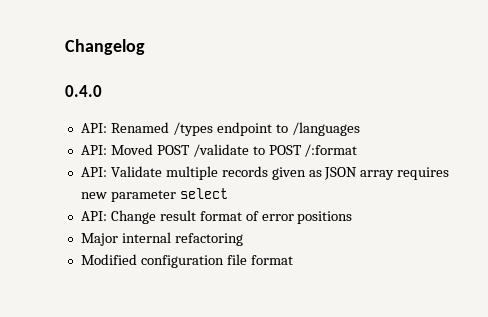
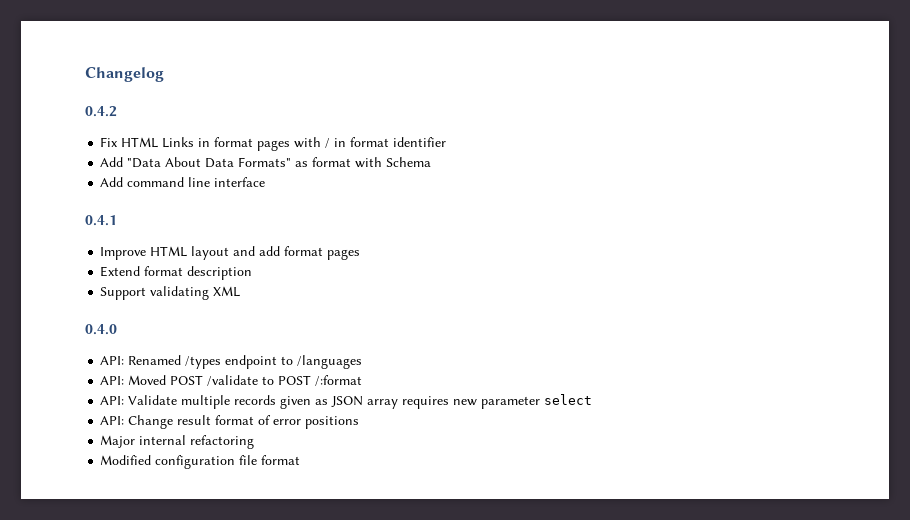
+ 0.4.2
+ Fix HTML Links in format pages with / in format identifier
+ Add "Data About Data Formats" as format with Schema
+ Add command line interface
+ 0.4.1
+ Improve HTML layout and add format pages
+ Extend format description
+ Support validating XML

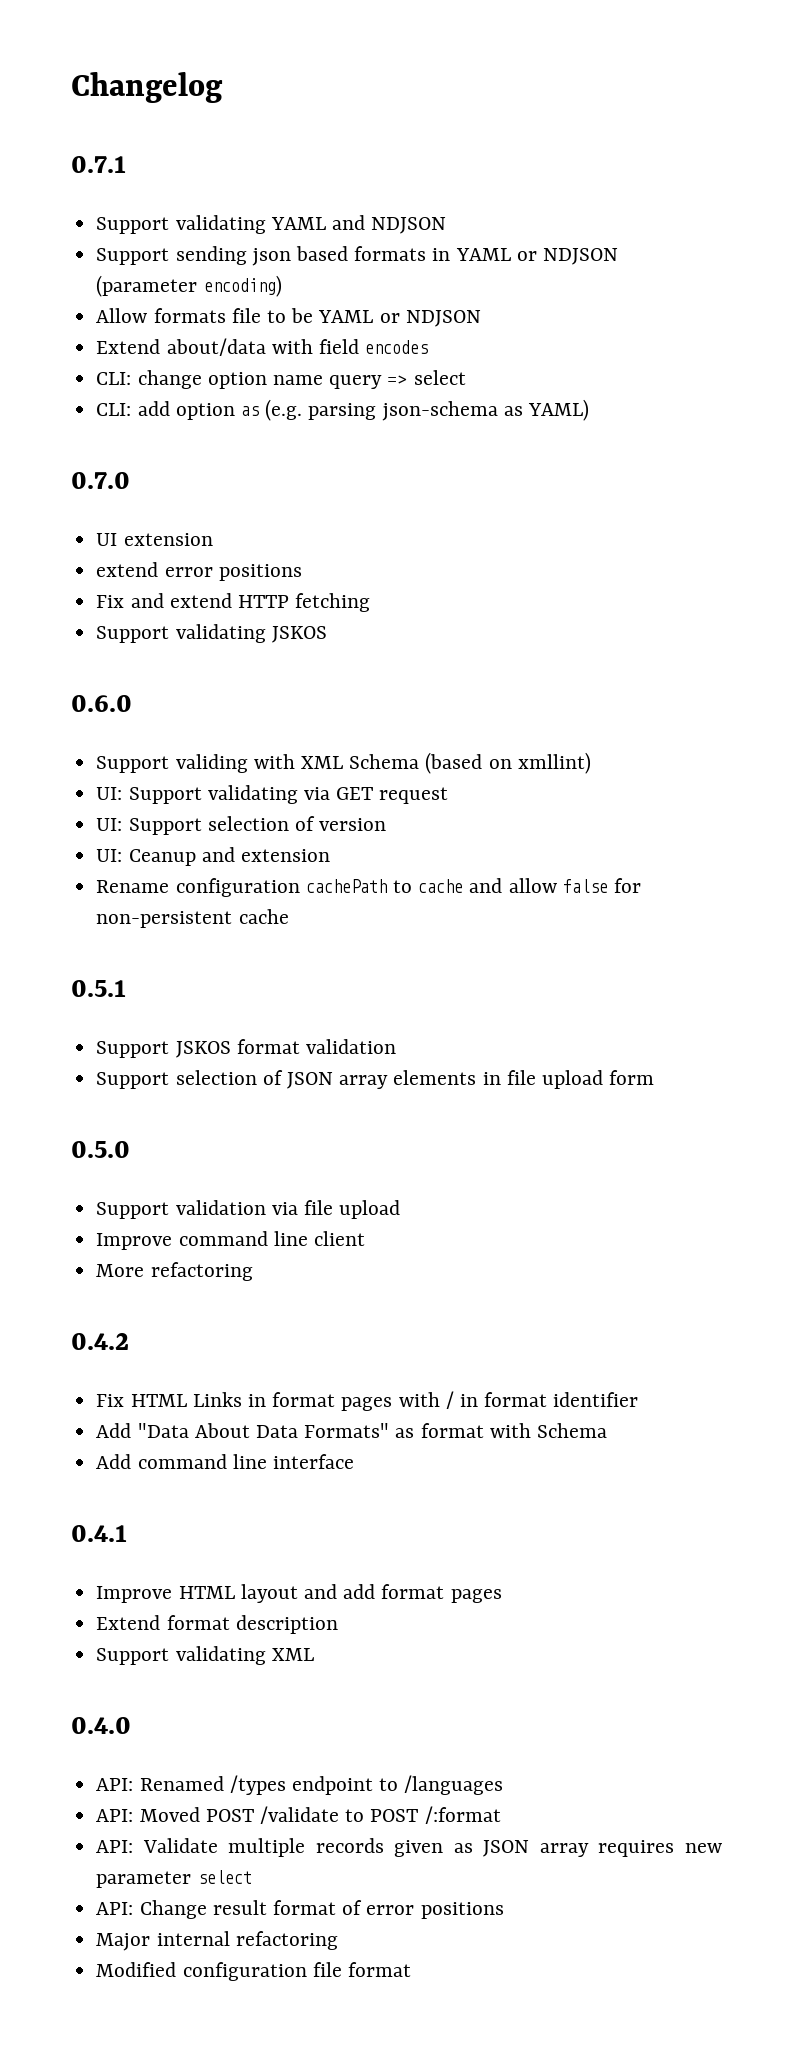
+ 0.7.1
+ Support validating YAML and NDJSON
+ Support sending json based formats in YAML or NDJSON (parameter encoding)
+ Allow formats file to be YAML or NDJSON
+ Extend about/data with field encodes
+ CLI: change option name query => select
+ CLI: add option as (e.g. parsing json-schema as YAML)
+ 0.7.0
+ UI extension
+ extend error positions
+ Fix and extend HTTP fetching
+ Support validating JSKOS
+ 0.6.0
+ Support validing with XML Schema (based on xmllint)
+ UI: Support validating via GET request
+ UI: Support selection of version
+ UI: Ceanup and extension
+ Rename configuration cachePath to cache and allow false for non-persistent cache
+ 0.5.1
+ Support JSKOS format validation
+ Support selection of JSON array elements in file upload form
+ 0.5.0
+ Support validation via file upload
+ Improve command line client
+ More refactoring

